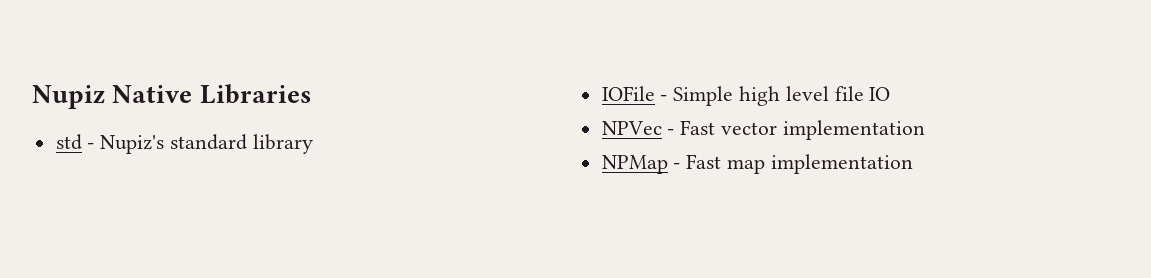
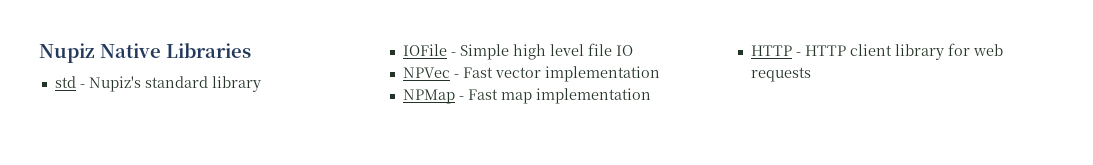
+ HTTP - HTTP client library for web requests

